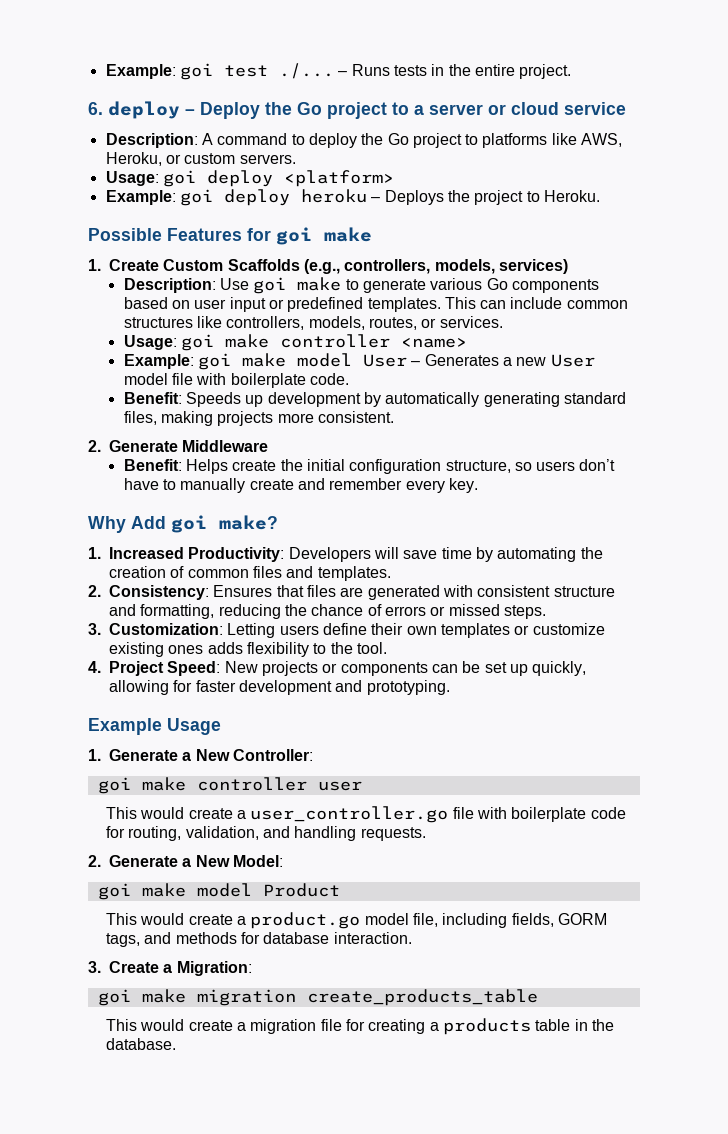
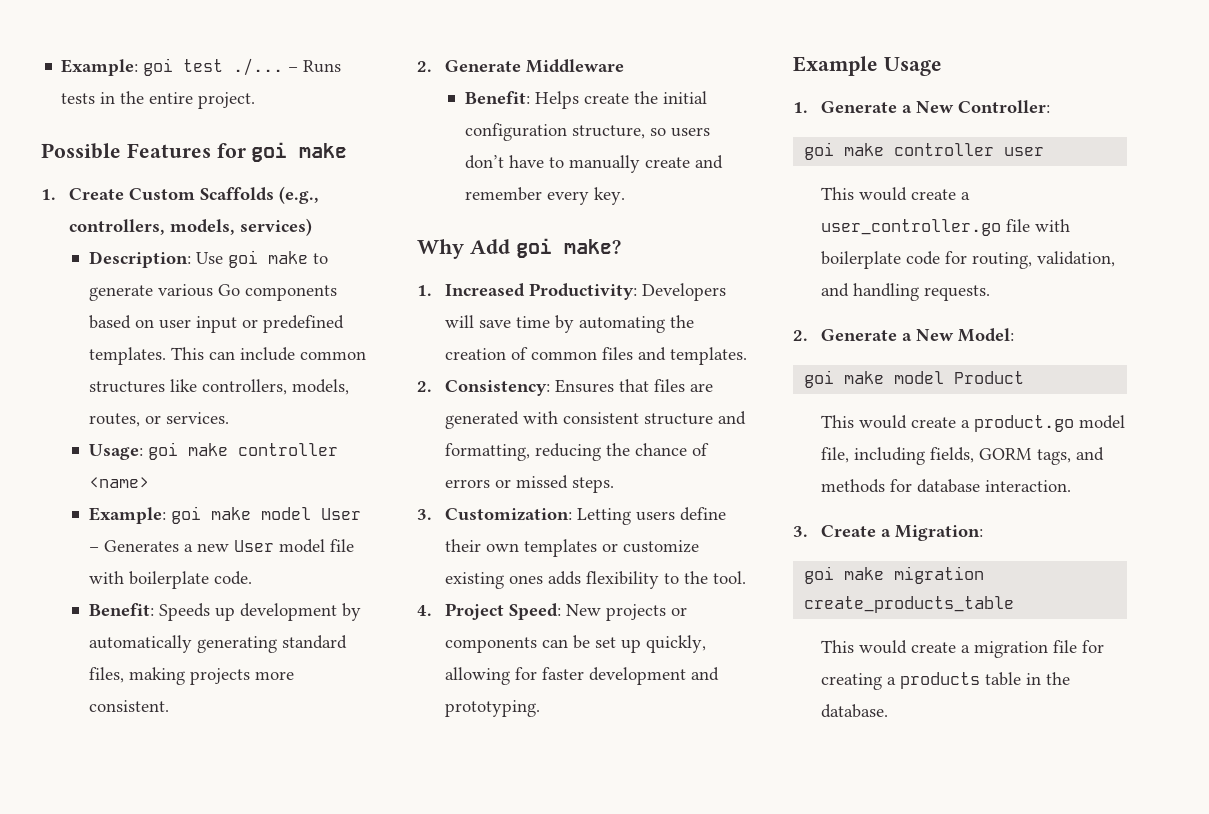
- 6. deploy – Deploy the Go project to a server or cloud service
- Description: A command to deploy the Go project to platforms like AWS, Heroku, or custom servers.
- Usage: goi deploy <platform>
- Example: goi deploy heroku – Deploys the project to Heroku.

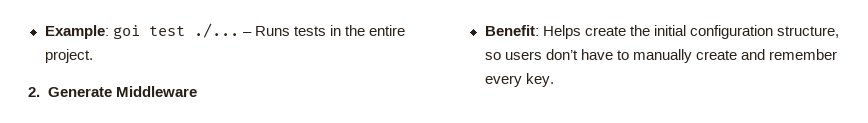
- Possible Features for goi make
- 1. Create Custom Scaffolds (e.g., controllers, models, services)
- Description: Use goi make to generate various Go components based on user input or predefined templates. This can include common structures like controllers, models, routes, or services.
- Usage: goi make controller <name>
- Example: goi make model User – Generates a new User model file with boilerplate code.
- Benefit: Speeds up development by automatically generating standard files, making projects more consistent.
- Why Add goi make?
- 1. Increased Productivity: Developers will save time by automating the creation of common files and templates.
- 2. Consistency: Ensures that files are generated with consistent structure and formatting, reducing the chance of errors or missed steps.
- 3. Customization: Letting users define their own templates or customize existing ones adds flexibility to the tool.
- 4. Project Speed: New projects or components can be set up quickly, allowing for faster development and prototyping.
- Example Usage
- 1. Generate a New Controller:
- goi make controller user
- This would create a user_controller.go file with boilerplate code for routing, validation, and handling requests.
- 2. Generate a New Model:
- goi make model Product
- This would create a product.go model file, including fields, GORM tags, and methods for database interaction.
- 3. Create a Migration:
- goi make migration create_products_table
- This would create a migration file for creating a products table in the database.

